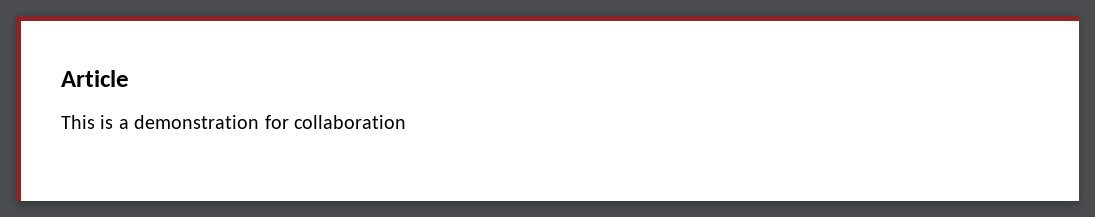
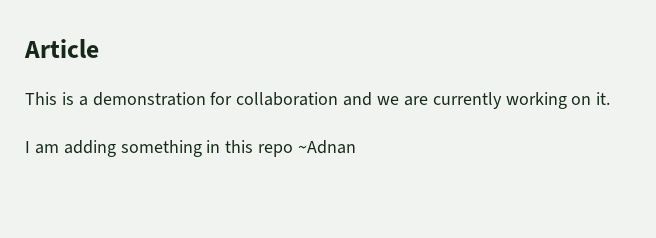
- This is a demonstration for collaboration
+ This is a demonstration for collaboration and we are currently working on it.
+ I am adding something in this repo ~Adnan

